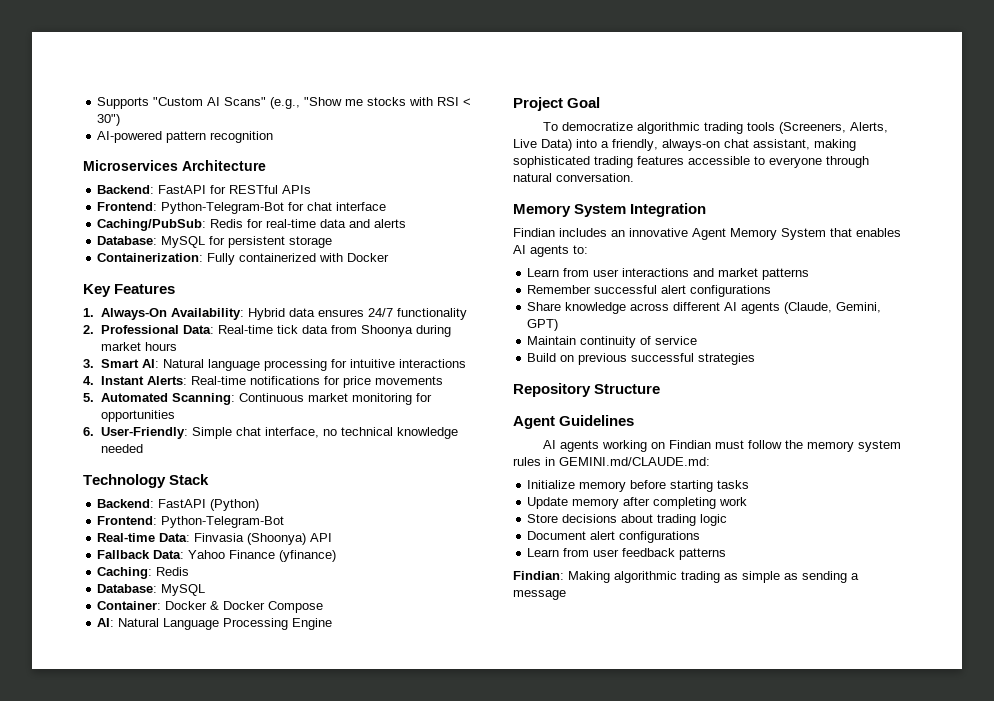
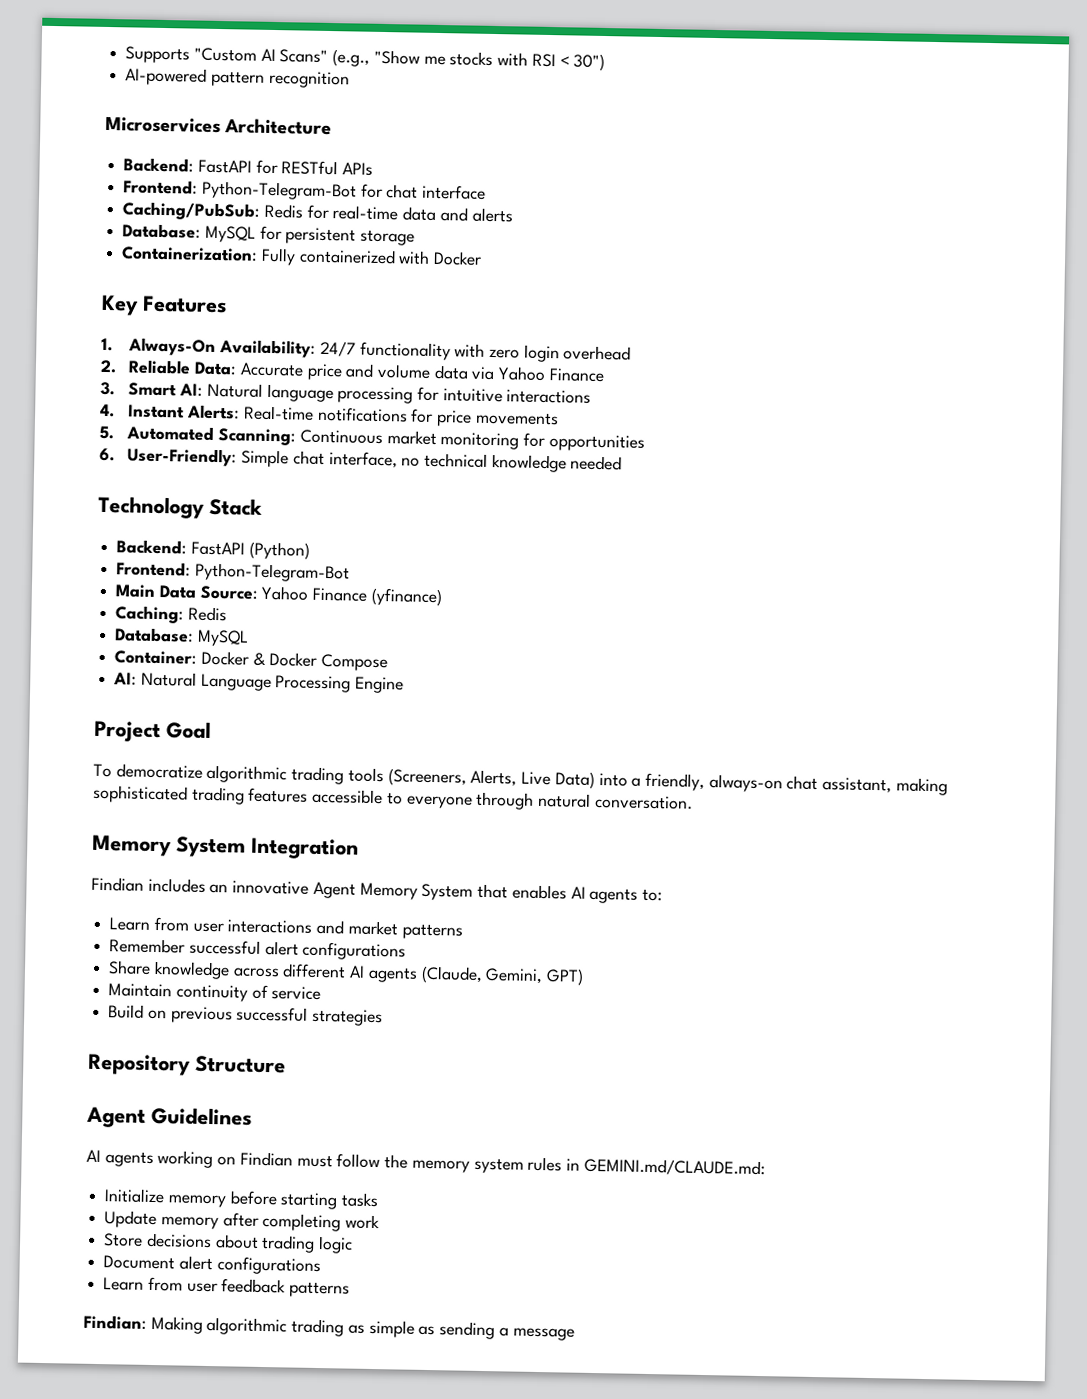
- 1. Always-On Availability: Hybrid data ensures 24/7 functionality
- 2. Professional Data: Real-time tick data from Shoonya during market hours
+ 1. Always-On Availability: 24/7 functionality with zero login overhead
+ 2. Reliable Data: Accurate price and volume data via Yahoo Finance
- Real-time Data: Finvasia (Shoonya) API
- Fallback Data: Yahoo Finance (yfinance)
+ Main Data Source: Yahoo Finance (yfinance)

